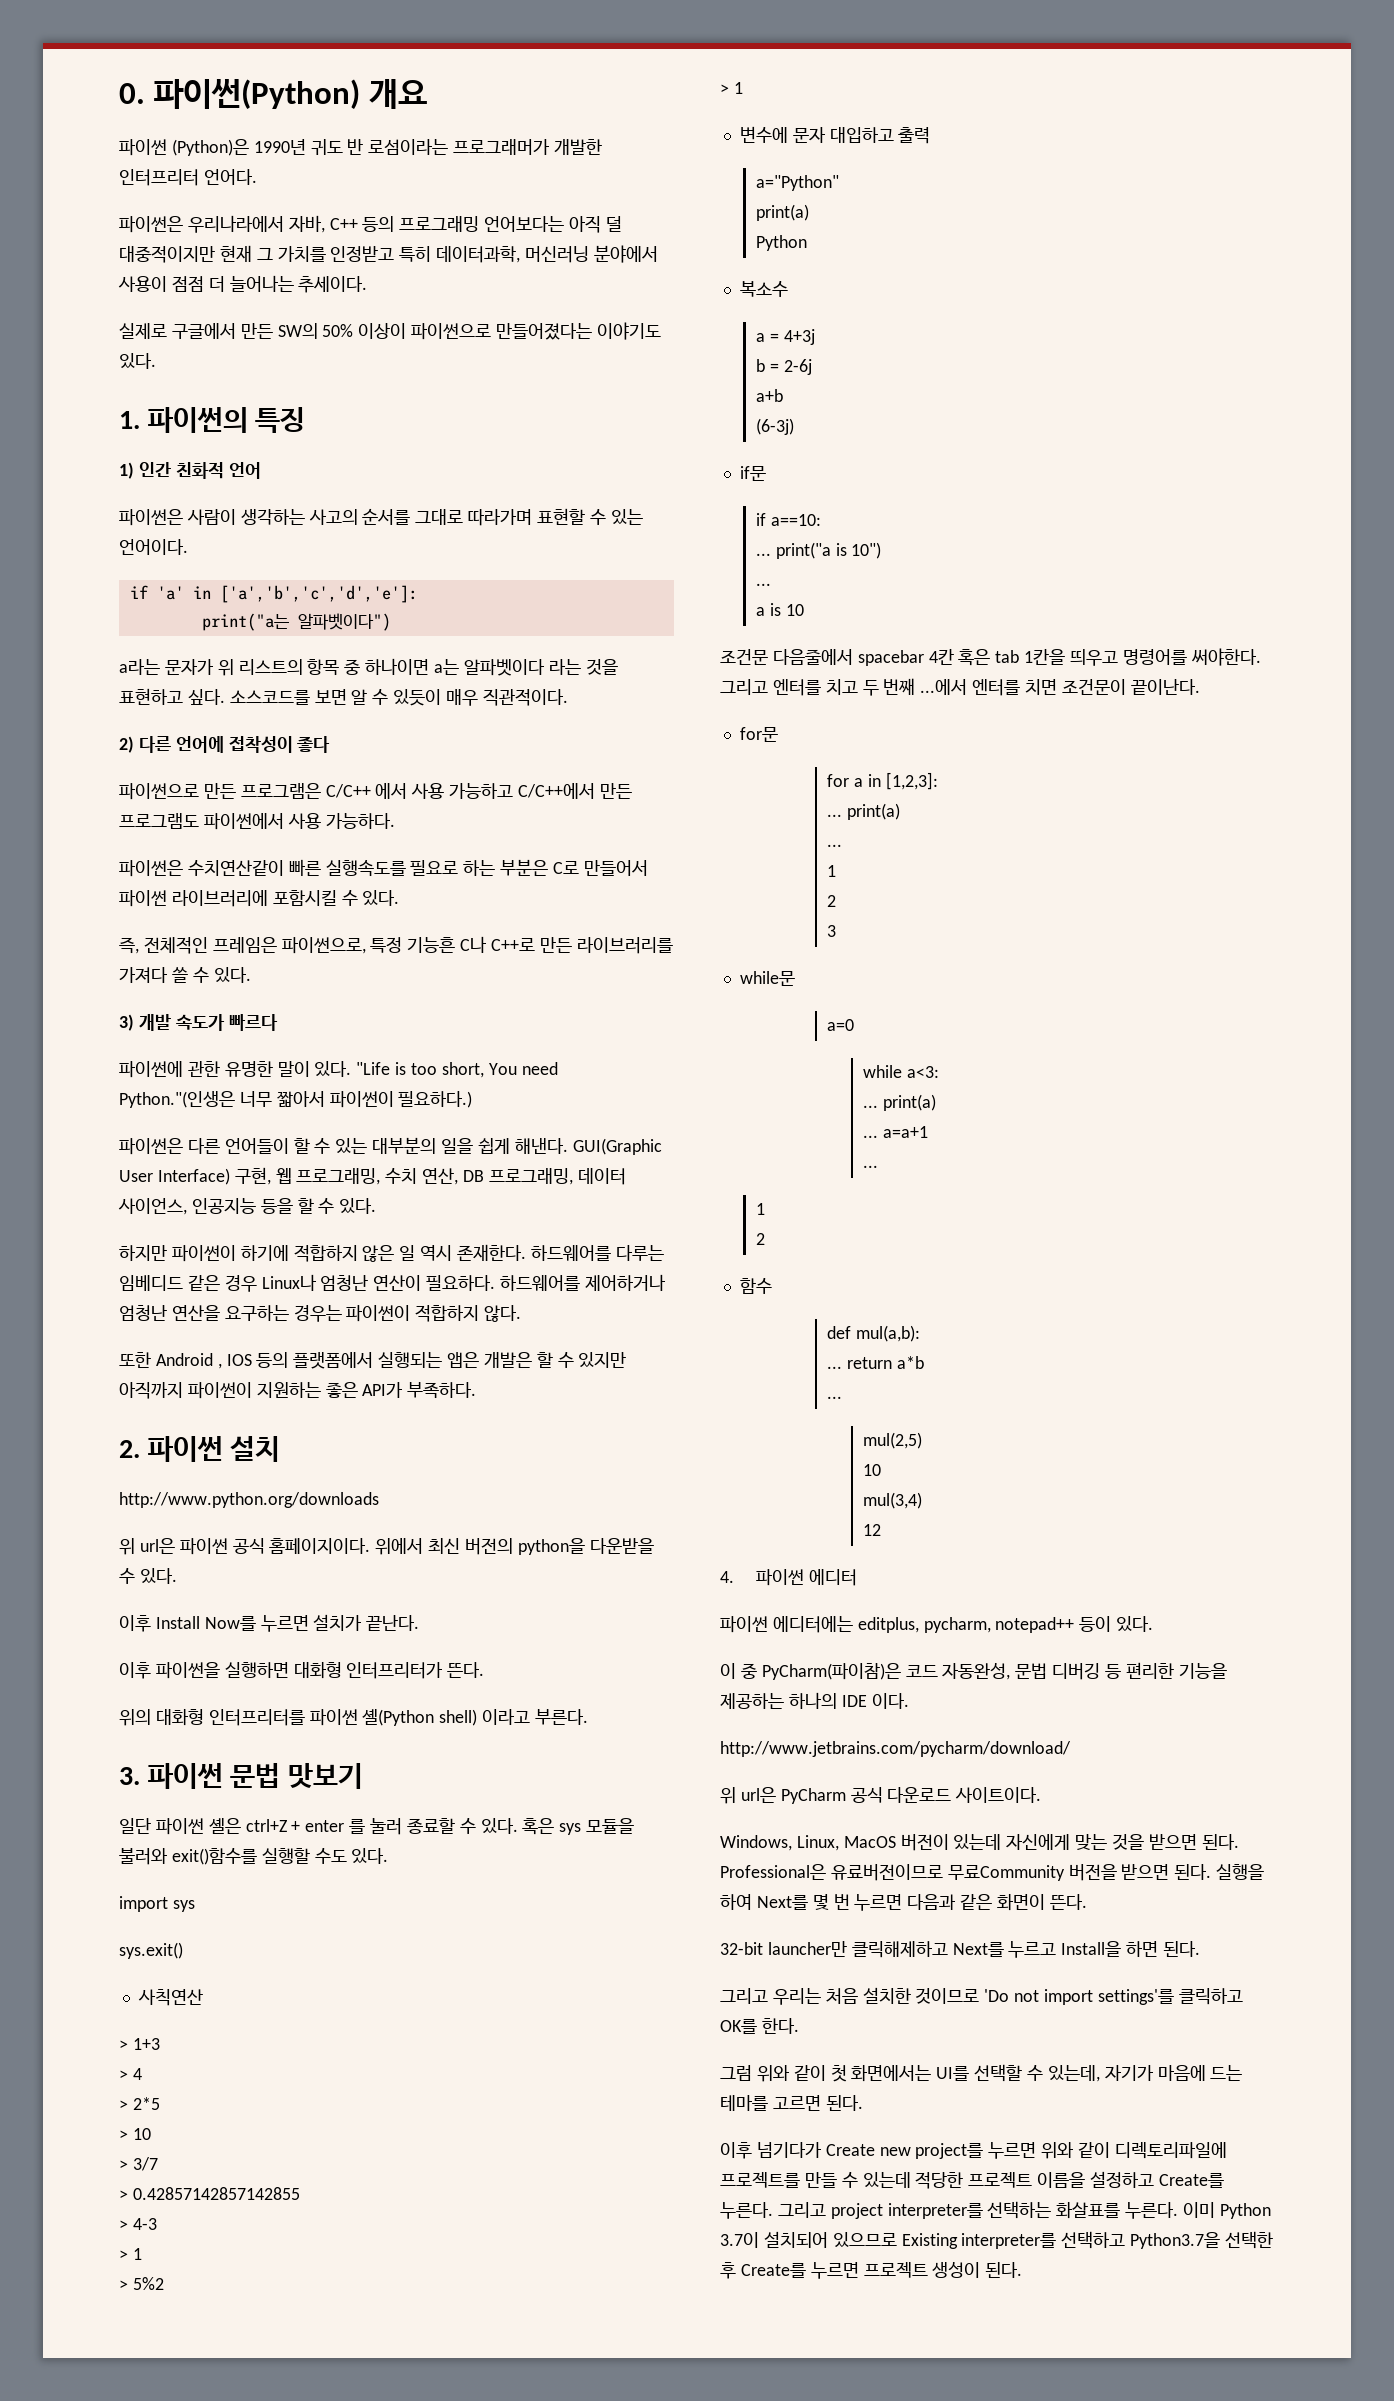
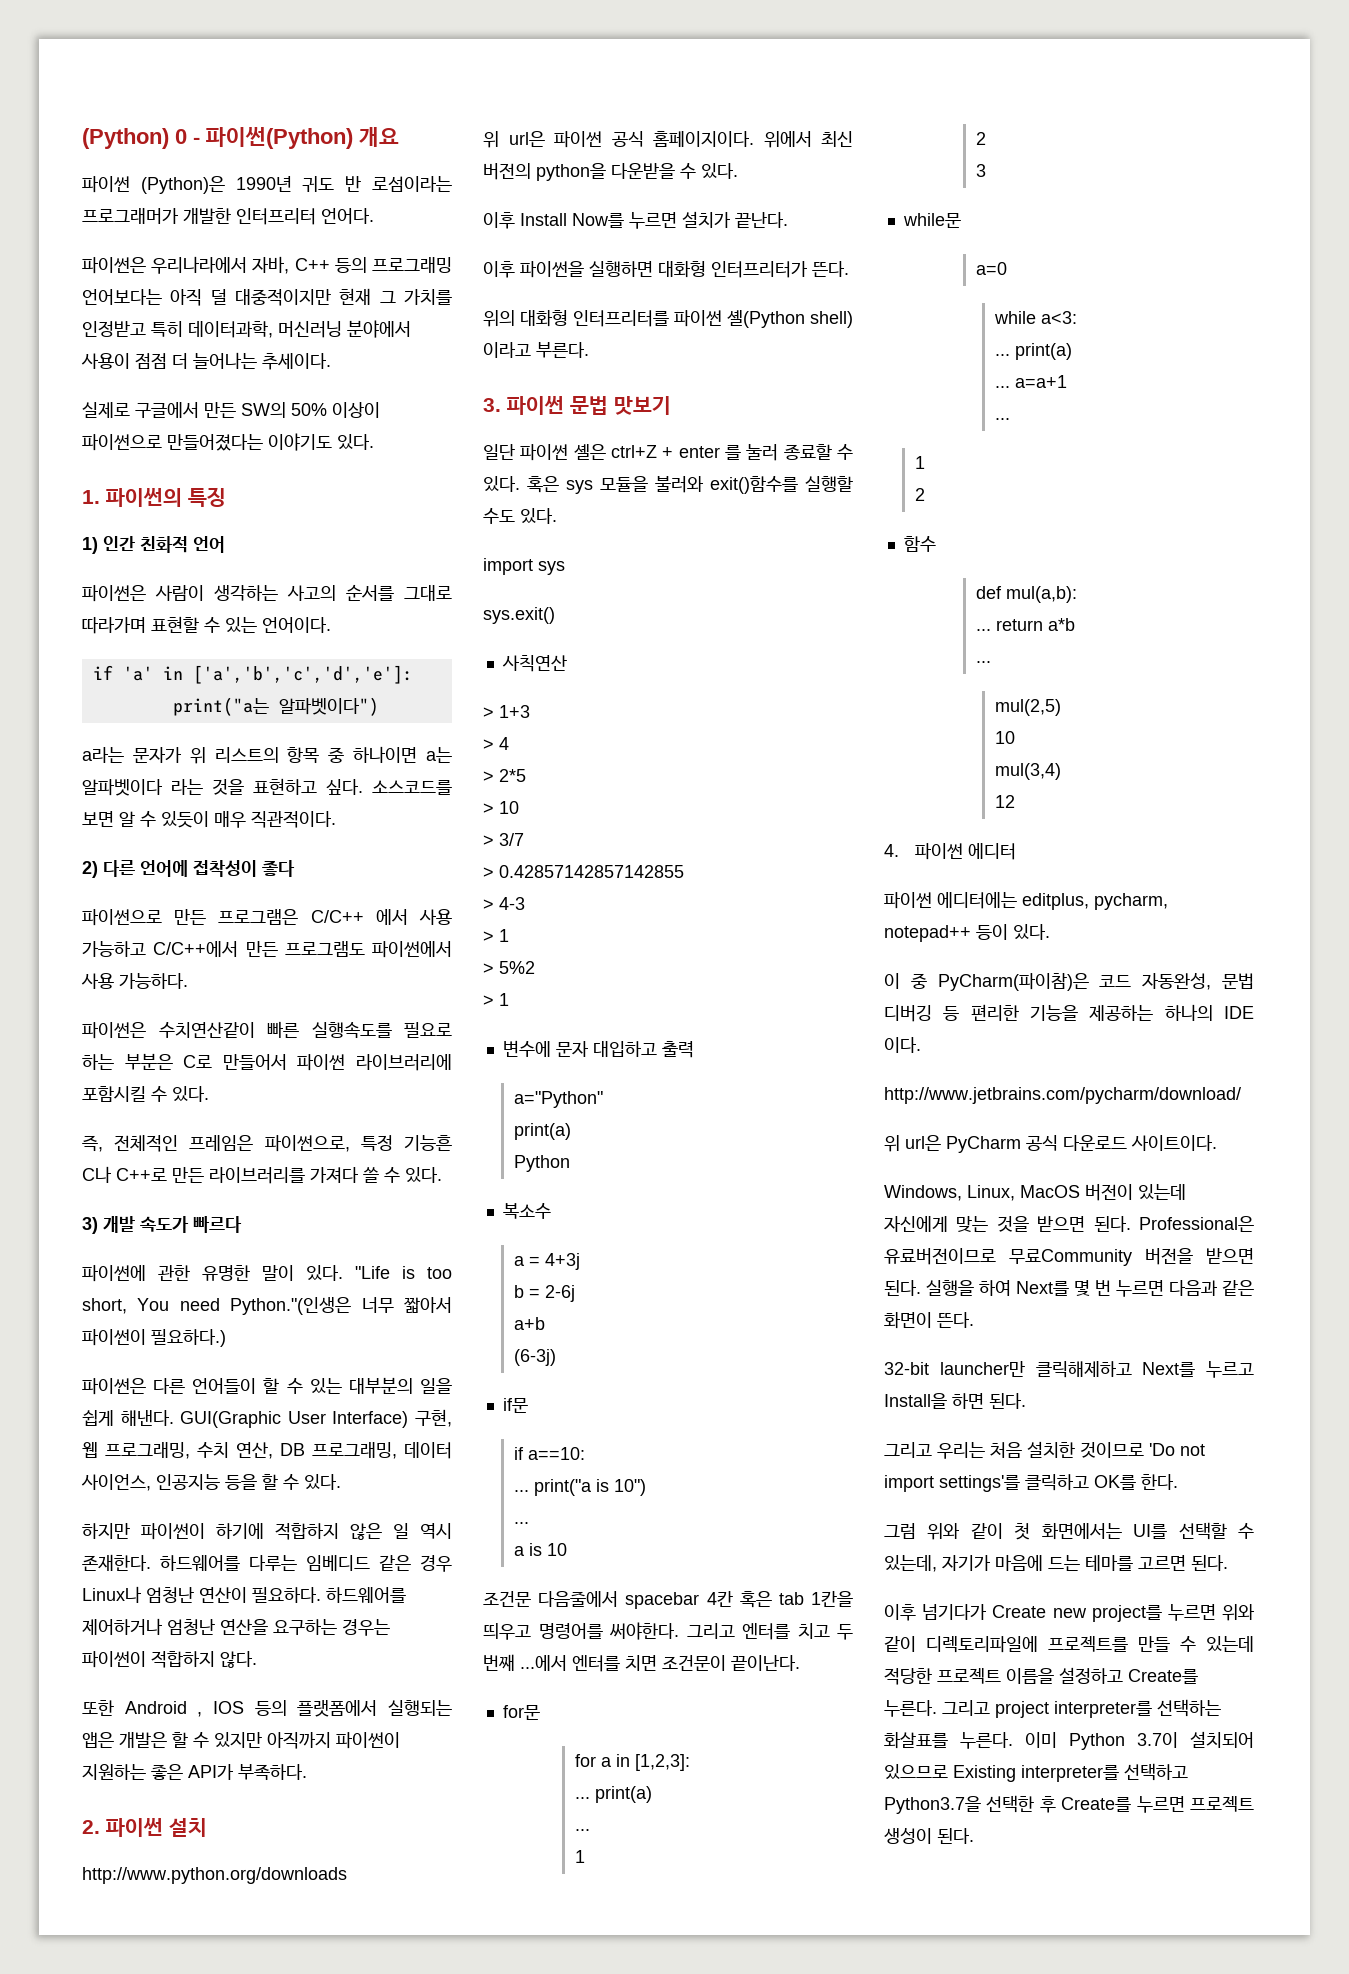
- 0. 파이썬(Python) 개요
+ (Python) 0 - 파이썬(Python) 개요

